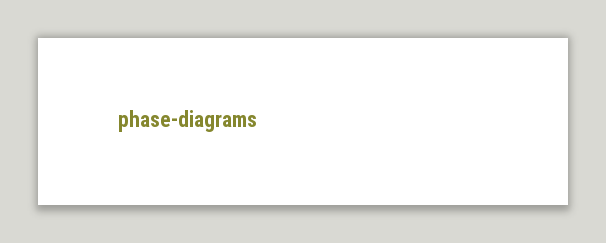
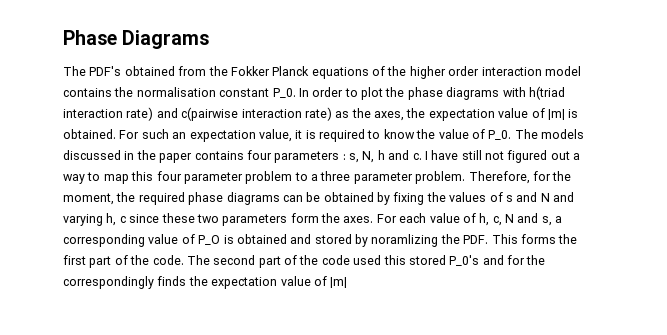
- phase-diagrams
+ Phase Diagrams
+ The PDF's obtained from the Fokker Planck equations of the higher order interaction model contains the normalisation constant P_0. In order to plot the phase diagrams with h(triad interaction rate) and c(pairwise interaction rate) as the axes, the expectation value of |m| is obtained. For such an expectation value, it is required to know the value of P_0. The models discussed in the paper contains four parameters : s, N, h and c. I have still not figured out a way to map this four parameter problem to a three parameter problem. Therefore, for the moment, the required phase diagrams can be obtained by fixing the values of s and N and varying h, c since these two parameters form the axes. For each value of h, c, N and s, a corresponding value of P_O is obtained and stored by noramlizing the PDF. This forms the first part of the code. The second part of the code used this stored P_0's and for the correspondingly finds the expectation value of |m|

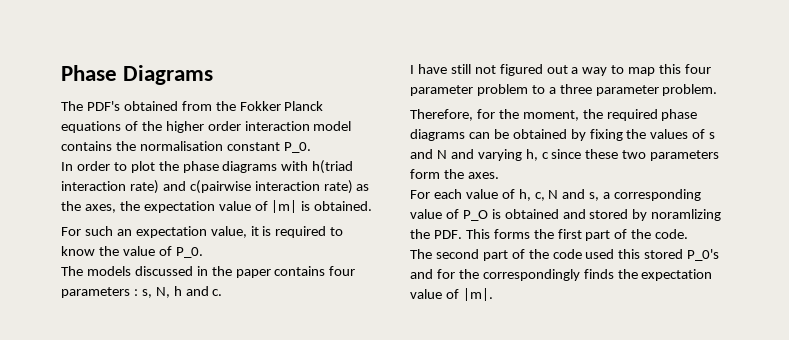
- The PDF's obtained from the Fokker Planck equations of the higher order interaction model contains the normalisation constant P_0. In order to plot the phase diagrams with h(triad interaction rate) and c(pairwise interaction rate) as the axes, the expectation value of |m| is obtained. For such an expectation value, it is required to know the value of P_0. The models discussed in the paper contains four parameters :
+ The PDF's obtained from the Fokker Planck equations of the higher order interaction model contains the normalisation constant P_0.
+ In order to plot the phase diagrams with h(triad interaction rate) and c(pairwise interaction rate) as the axes, the expectation value of |m| is obtained.
+ For such an expectation value, it is required to know the value of P_0.
+ The models discussed in the paper contains four parameters :
- s, N, h and c. I have still not figured out a way to map this four parameter problem to a three parameter problem. Therefore, for the moment, the required phase diagrams can be obtained by fixing the values of s and N and varying h, c since these two parameters form the axes. For each value of h, c, N and s, a corresponding value of P_O is obtained and stored by noramlizing the PDF. This forms the first part of the code. The second part of the code used this stored P_0's and for the correspondingly finds the expectation value of |m|
+ s, N, h and c.
+ I have still not figured out a way to map this four parameter problem to a three parameter problem.
+ Therefore, for the moment, the required phase diagrams can be obtained by fixing the values of s and N and varying h, c since these two parameters form the axes.
+ For each value of h, c, N and s, a corresponding value of P_O is obtained and stored by noramlizing the PDF. This forms the first part of the code.
+ The second part of the code used this stored P_0's and for the correspondingly finds the expectation value of |m|.

